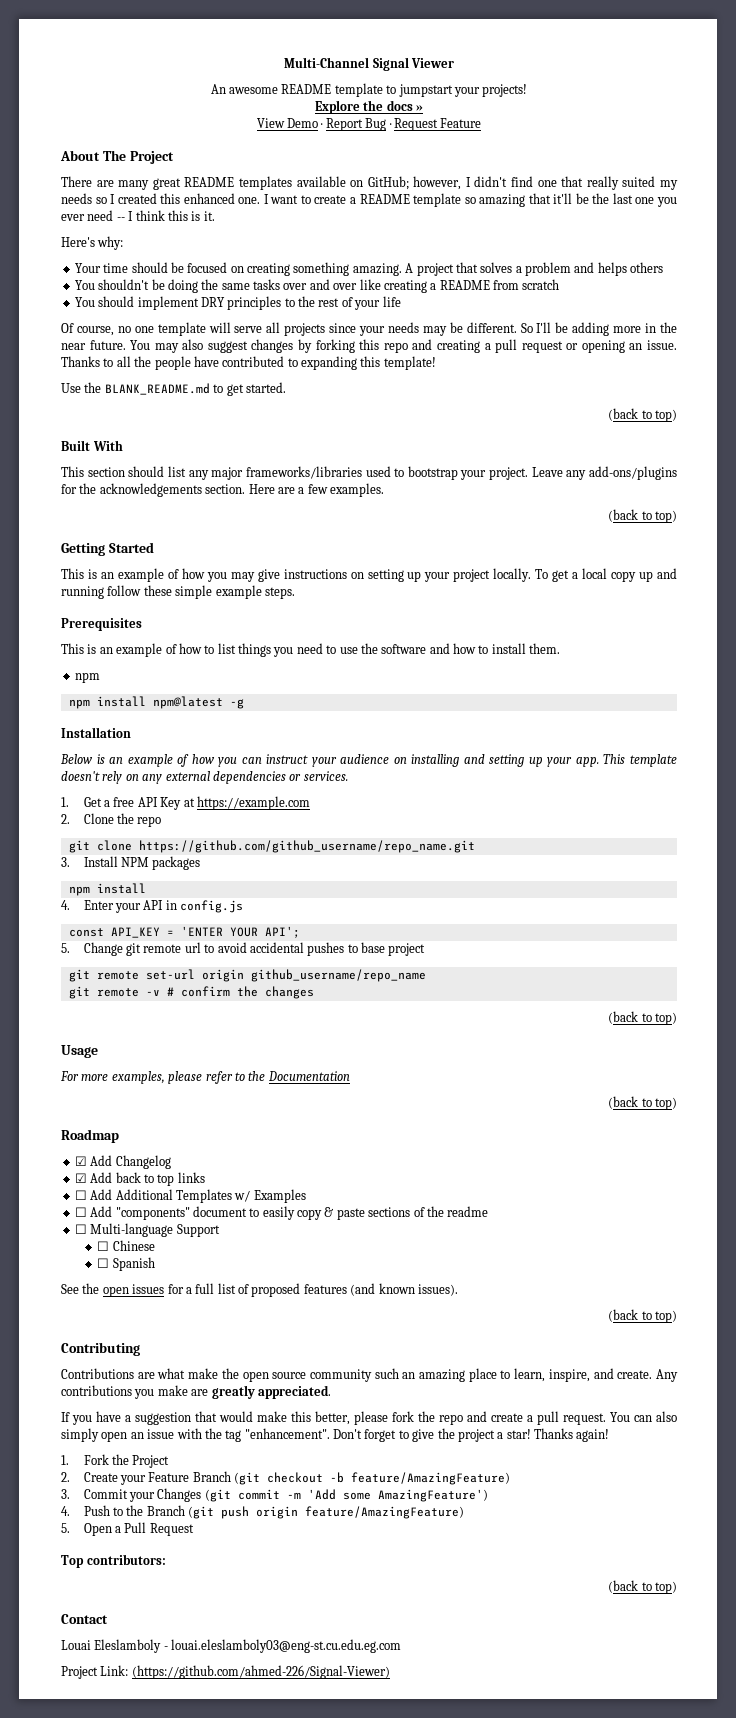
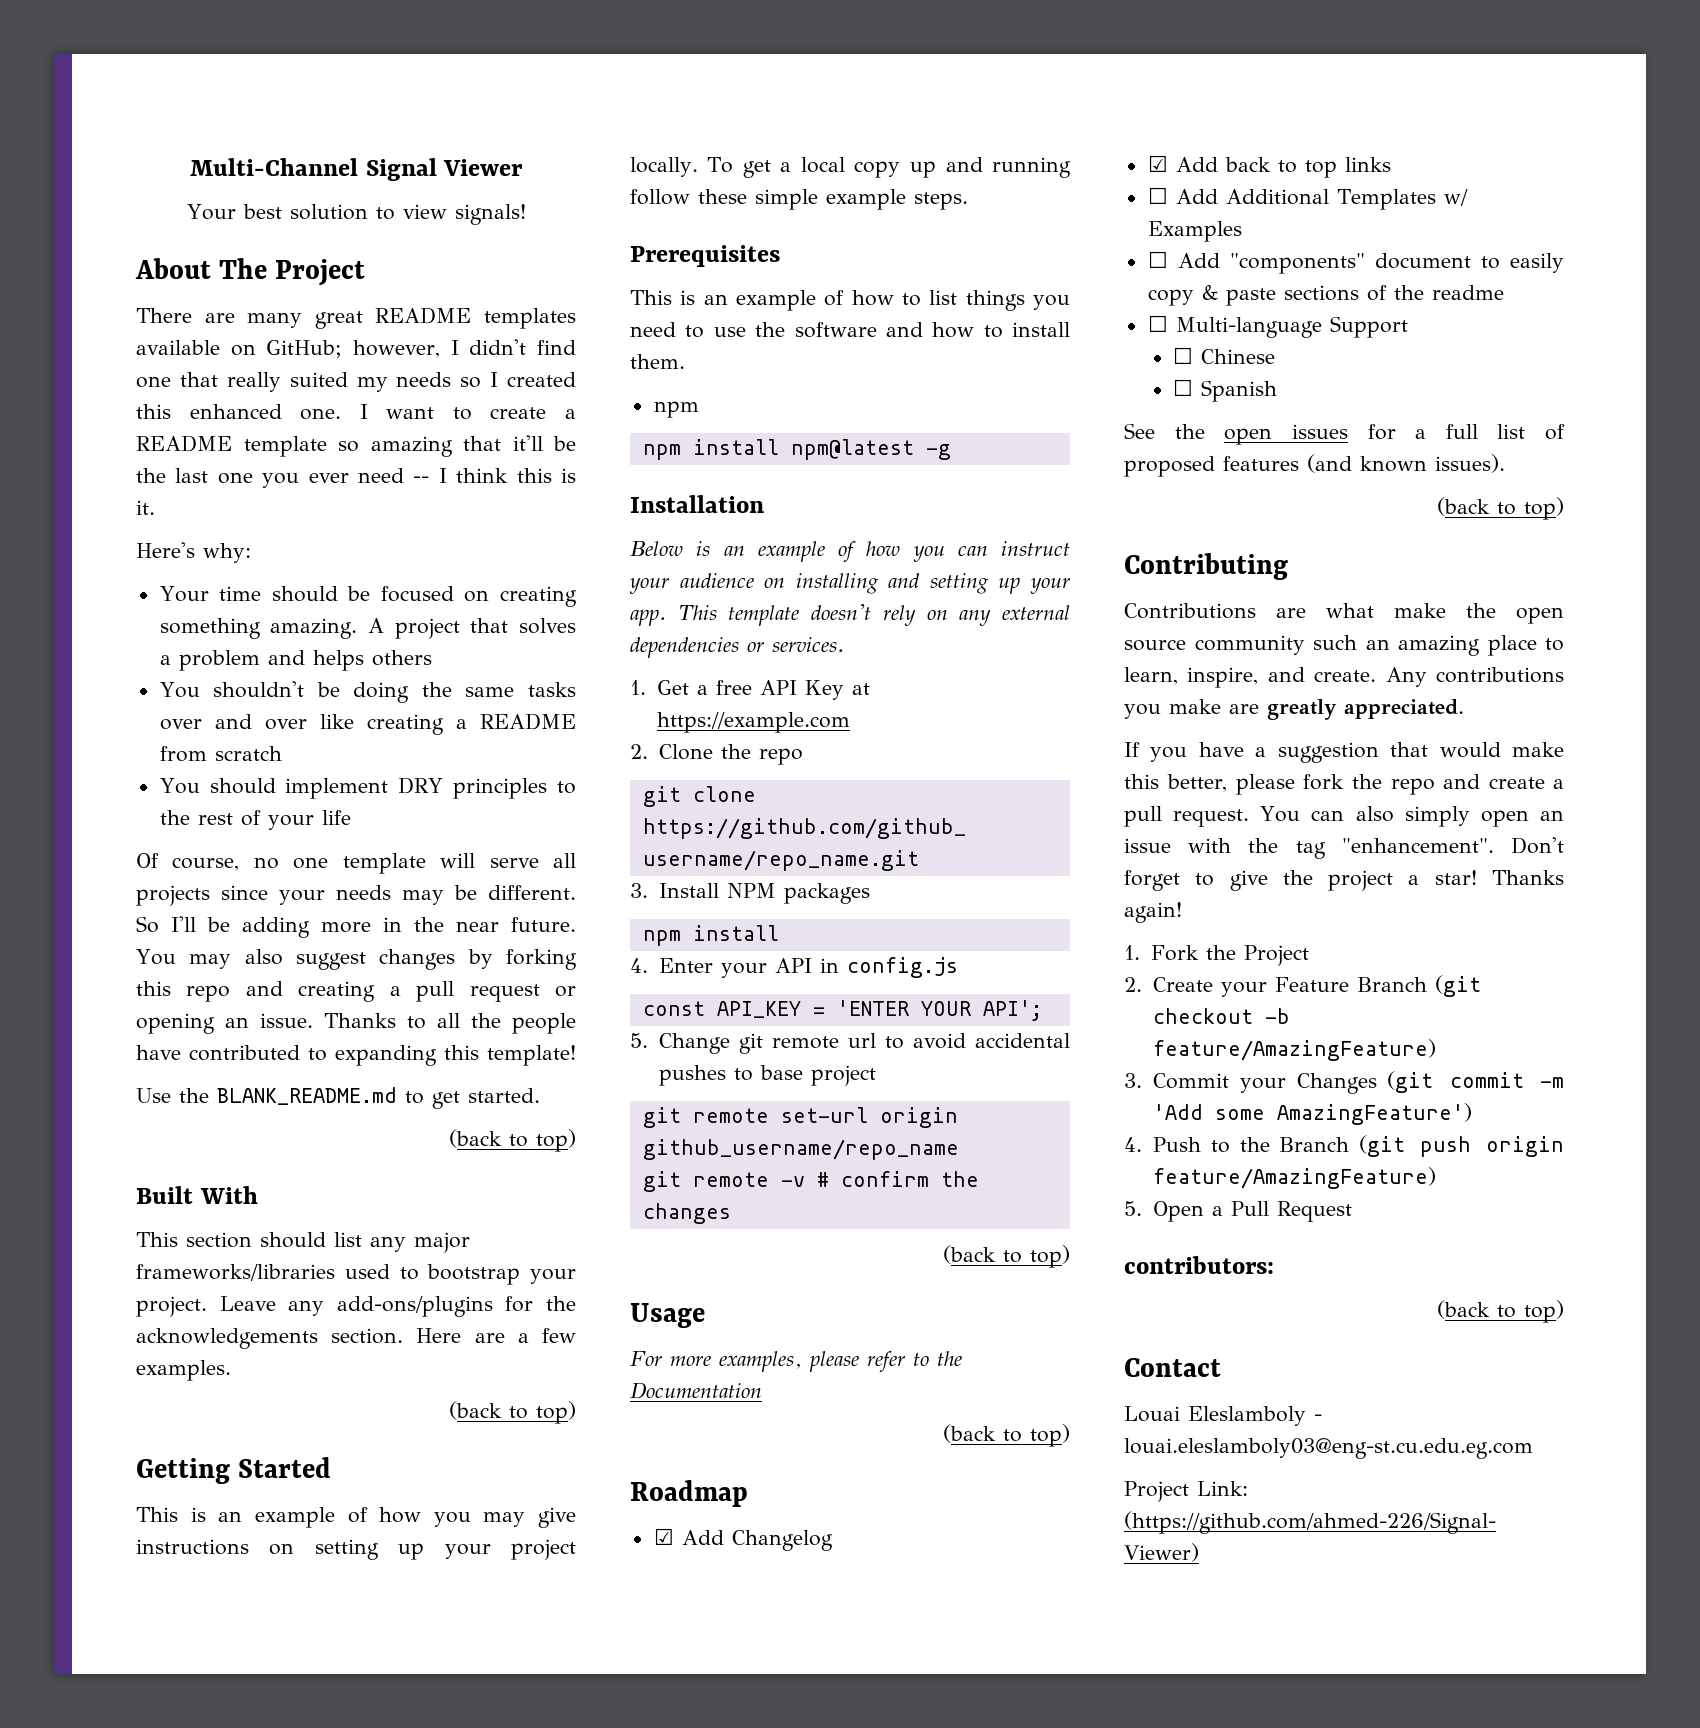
- An awesome README template to jumpstart your projects!
- Explore the docs »
- View Demo · Report Bug · Request Feature
+ Your best solution to view signals!
- Top contributors:
+ contributors:

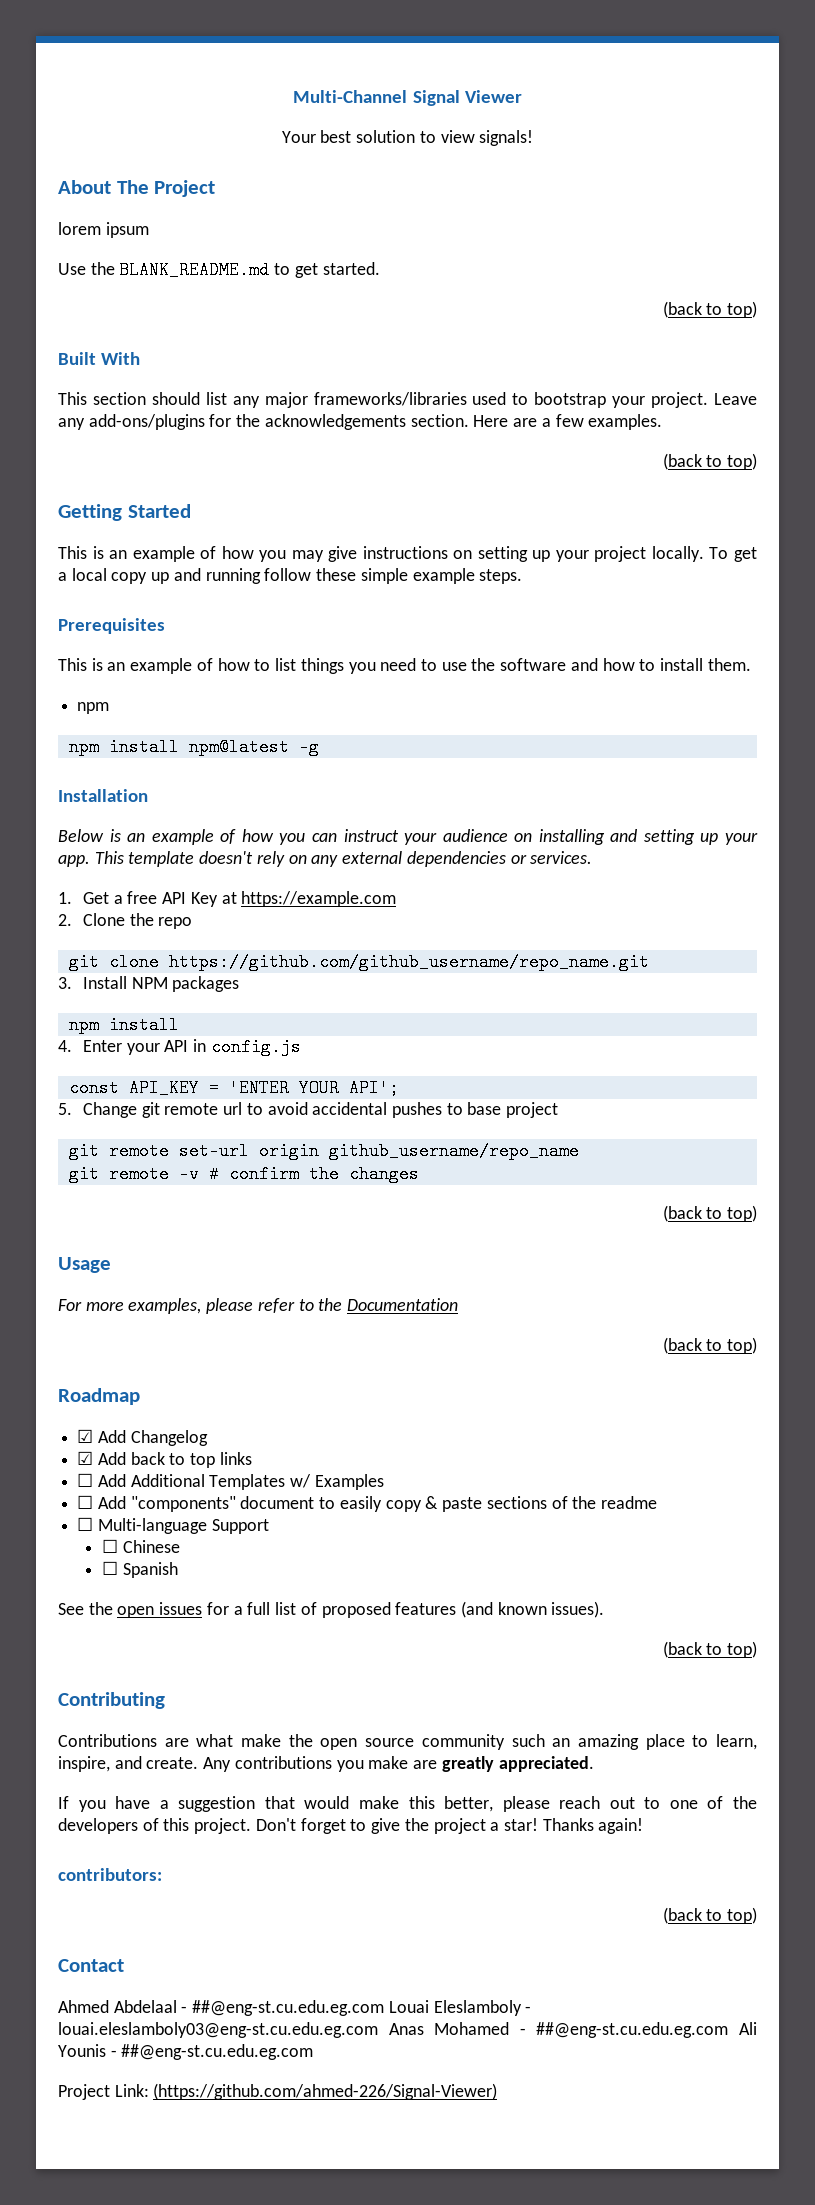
- There are many great README templates available on GitHub; however, I didn't find one that really suited my needs so I created this enhanced one. I want to create a README template so amazing that it'll be the last one you ever need -- I think this is it.
- Here's why:
- Your time should be focused on creating something amazing. A project that solves a problem and helps others
- You shouldn't be doing the same tasks over and over like creating a README from scratch
- You should implement DRY principles to the rest of your life
- Of course, no one template will serve all projects since your needs may be different. So I'll be adding more in the near future. You may also suggest changes by forking this repo and creating a pull request or opening an issue. Thanks to all the people have contributed to expanding this template!
+ lorem ipsum
- If you have a suggestion that would make this better, please fork the repo and create a pull request. You can also simply open an issue with the tag "enhancement".
+ If you have a suggestion that would make this better, please reach out to one of the developers of this project.
- 1. Fork the Project
- 2. Create your Feature Branch (git checkout -b feature/AmazingFeature)
- 3. Commit your Changes (git commit -m 'Add some AmazingFeature')
- 4. Push to the Branch (git push origin feature/AmazingFeature)
- 5. Open a Pull Request
- Louai Eleslamboly - louai.eleslamboly03@eng-st.cu.edu.eg.com
+ Ahmed Abdelaal - ##@eng-st.cu.edu.eg.com Louai Eleslamboly - louai.eleslamboly03@eng-st.cu.edu.eg.com Anas Mohamed - ##@eng-st.cu.edu.eg.com Ali Younis - ##@eng-st.cu.edu.eg.com

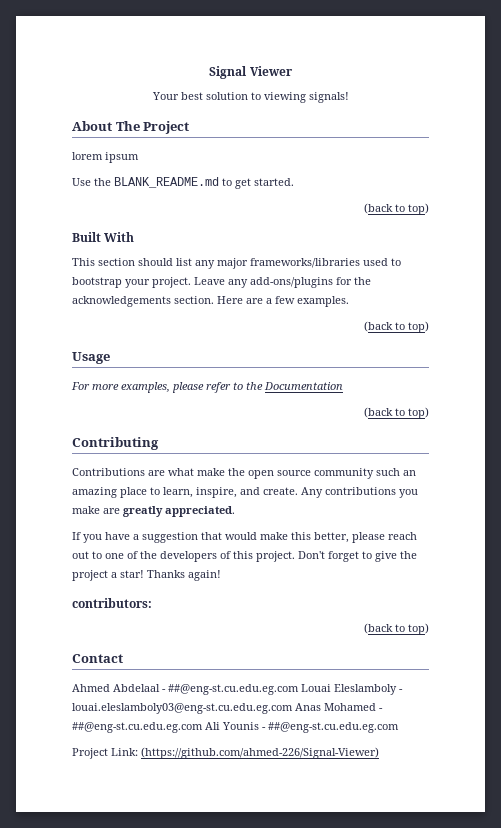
- Multi-Channel Signal Viewer
+ Signal Viewer
- Your best solution to view signals!
+ Your best solution to viewing signals!
- Getting Started
- This is an example of how you may give instructions on setting up your project locally. To get a local copy up and running follow these simple example steps.
- Prerequisites
- This is an example of how to list things you need to use the software and how to install them.
- npm
- npm install npm@latest -g
- Installation
- Below is an example of how you can instruct your audience on installing and setting up your app. This template doesn't rely on any external dependencies or services.
- 1. Get a free API Key at https://example.com
- 2. Clone the repo
- git clone https://github.com/github_username/repo_name.git
- 3. Install NPM packages
- npm install
- 4. Enter your API in config.js
- const API_KEY = 'ENTER YOUR API';
- 5. Change git remote url to avoid accidental pushes to base project
- git remote set-url origin github_username/repo_name
- git remote -v # confirm the changes
- (back to top)
- Roadmap
- ☑ Add Changelog
- ☑ Add back to top links
- ☐ Add Additional Templates w/ Examples
- ☐ Add "components" document to easily copy & paste sections of the readme
- ☐ Multi-language Support
- ☐ Chinese
- ☐ Spanish
- See the open issues for a full list of proposed features (and known issues).
- (back to top)

